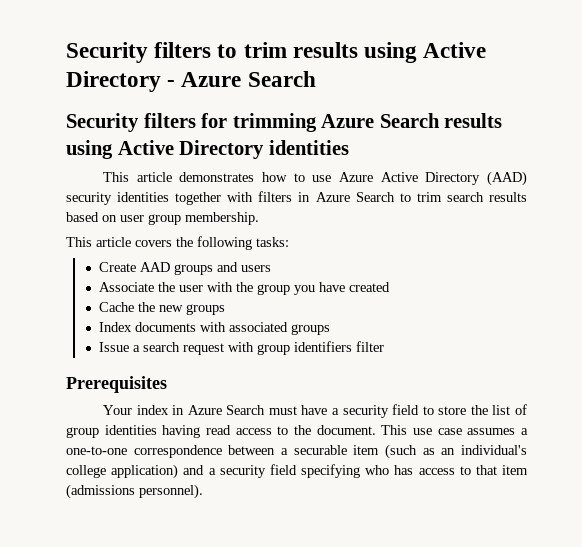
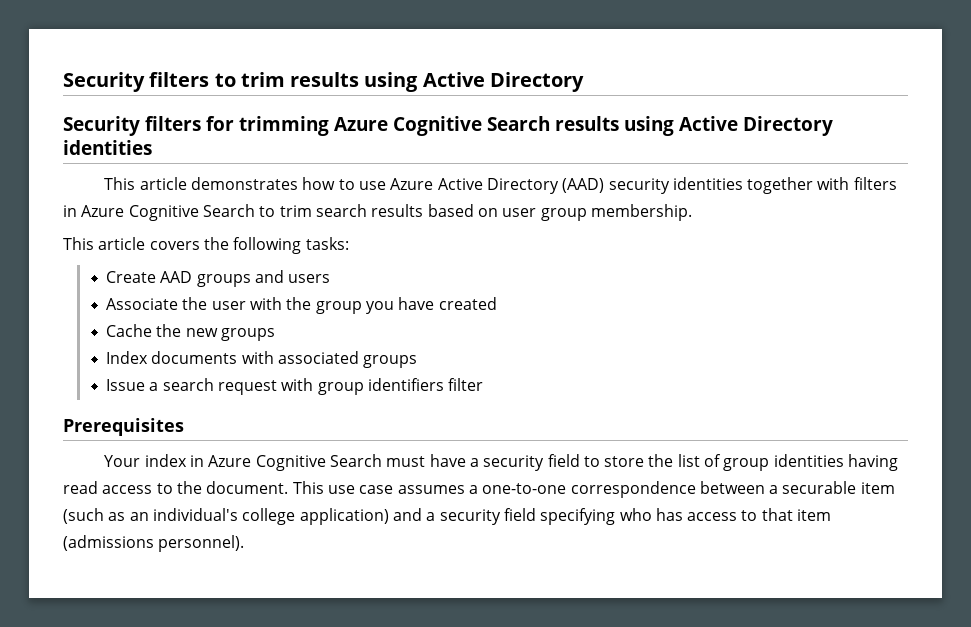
- Security filters to trim results using Active Directory - Azure Search
+ Security filters to trim results using Active Directory
- Security filters for trimming Azure Search results using Active Directory identities
+ Security filters for trimming Azure Cognitive Search results using Active Directory identities
- This article demonstrates how to use Azure Active Directory (AAD) security identities together with filters in Azure Search to trim search results based on user group membership.
+ This article demonstrates how to use Azure Active Directory (AAD) security identities together with filters in Azure Cognitive Search to trim search results based on user group membership.
- Your index in Azure Search must have a security field to store the list of group identities having read access to the document.
+ Your index in Azure Cognitive Search must have a security field to store the list of group identities having read access to the document.

